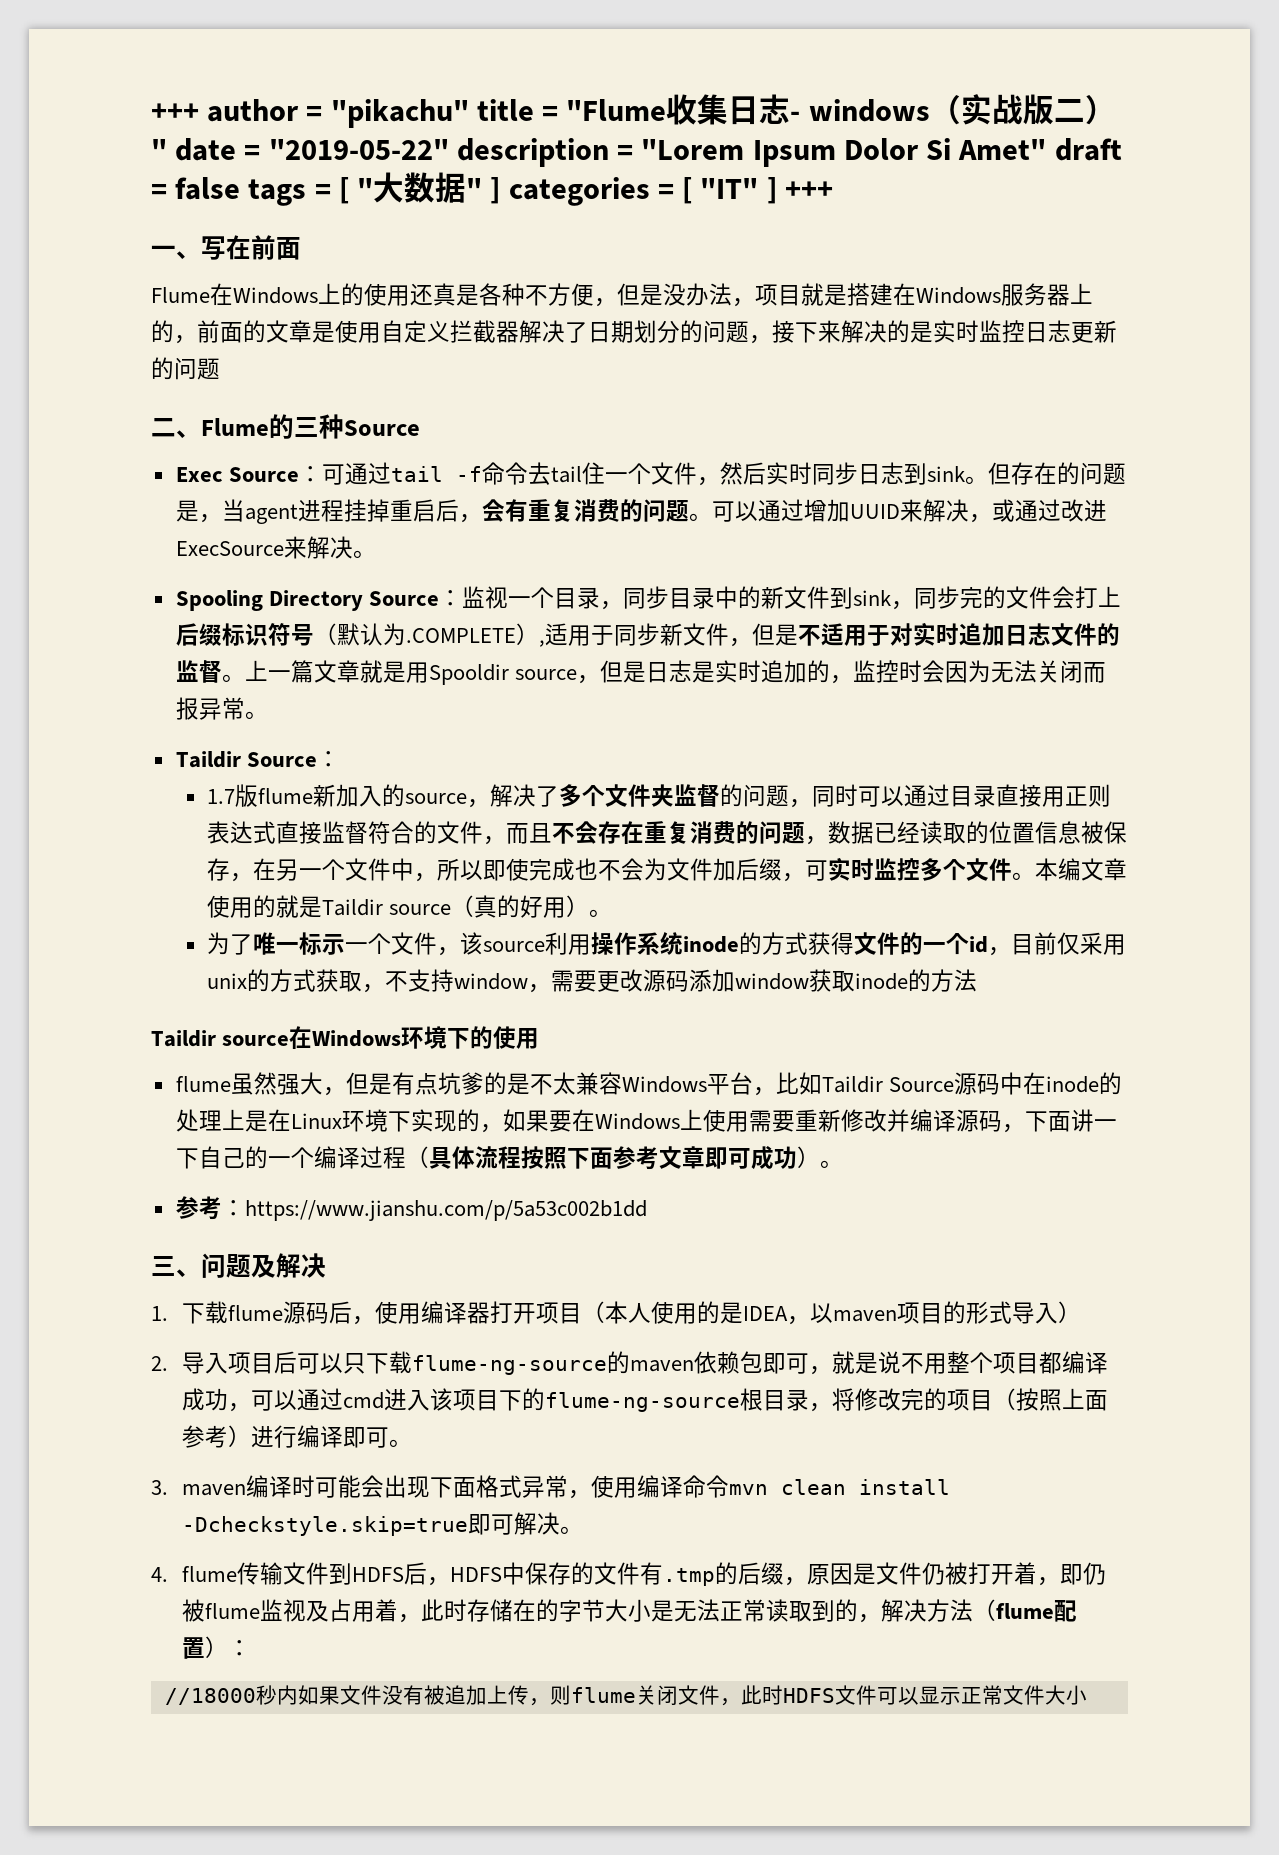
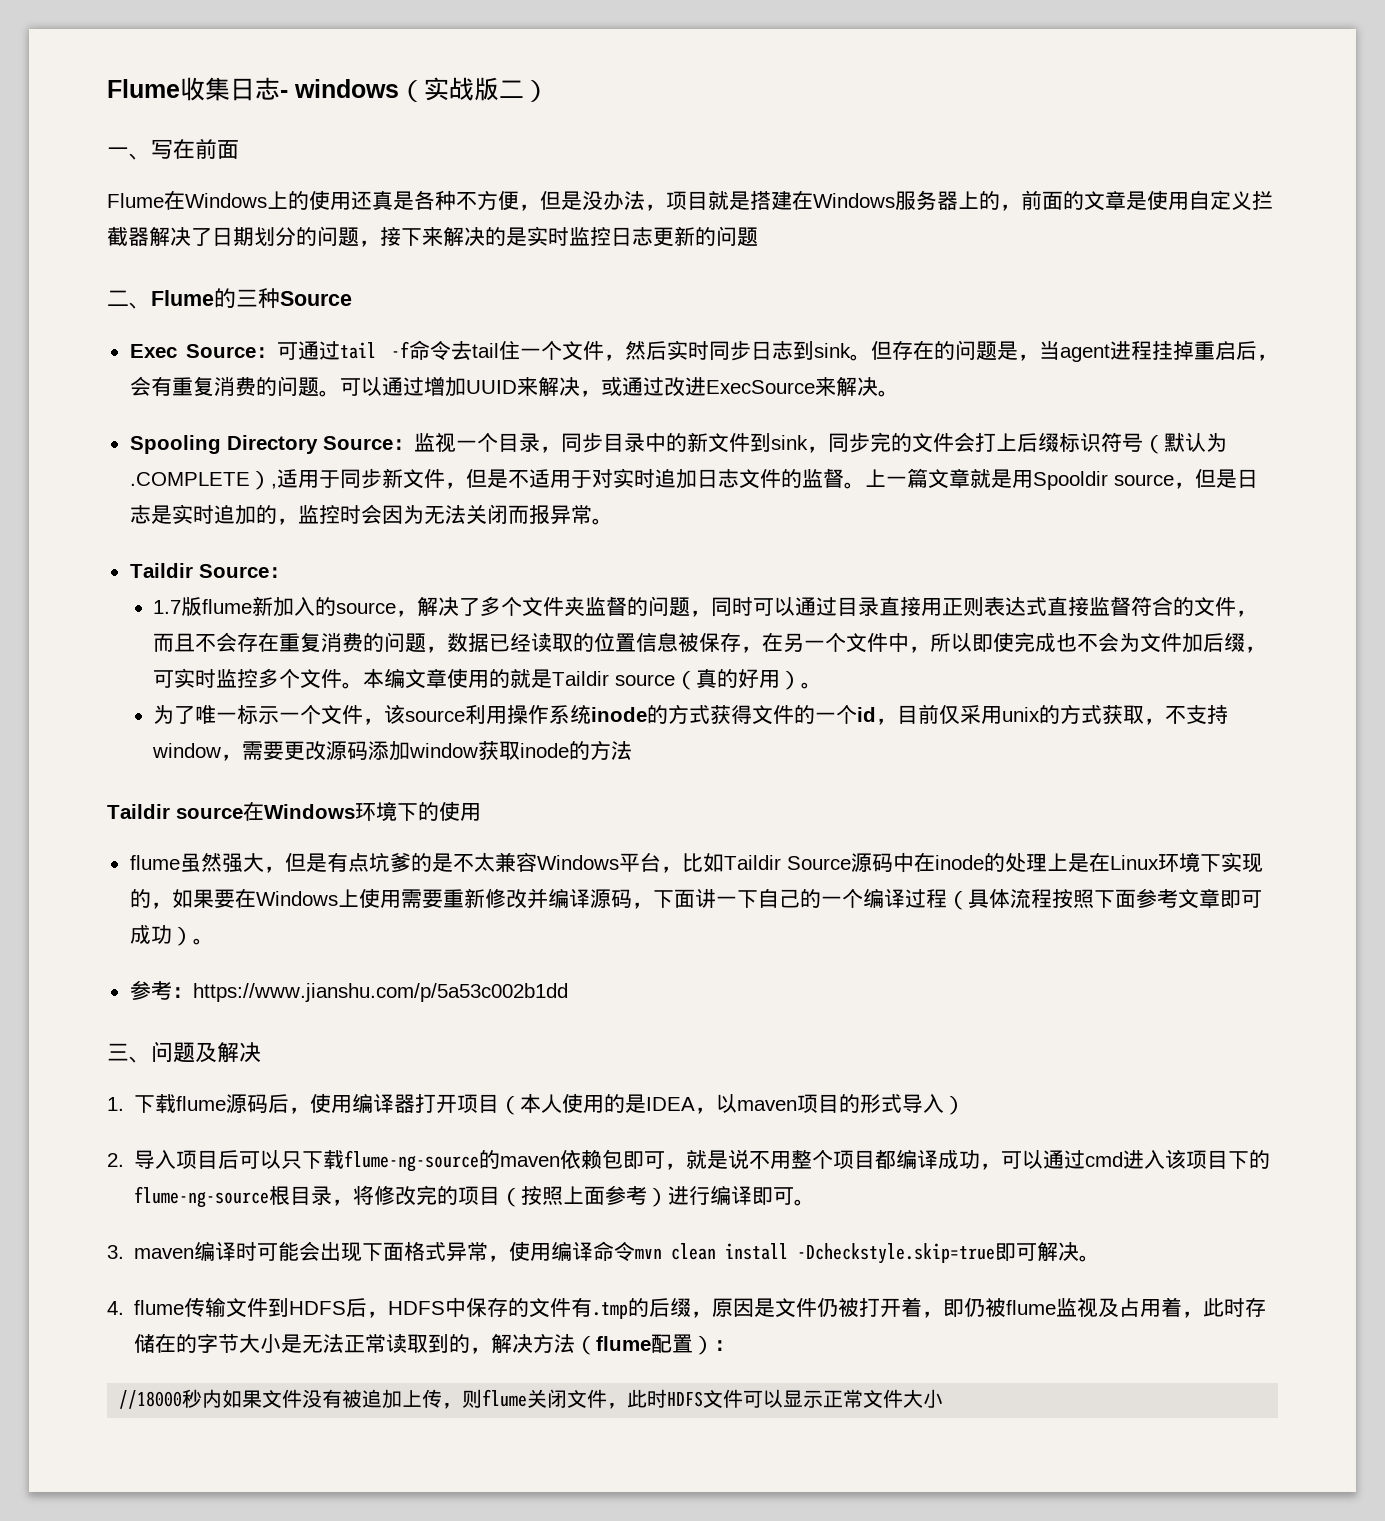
- +++ author = "pikachu" title = "Flume收集日志- windows（实战版二）" date = "2019-05-22" description = "Lorem Ipsum Dolor Si Amet" draft = false tags = [ "大数据" ] categories = [ "IT" ] +++
+ Flume收集日志- windows（实战版二）

